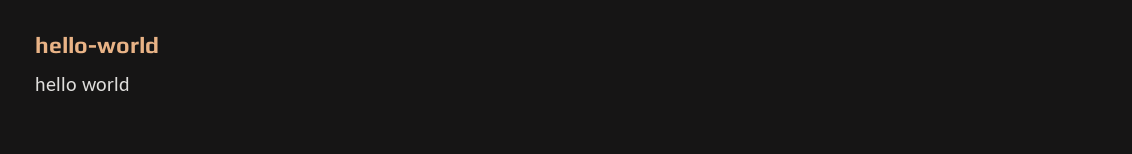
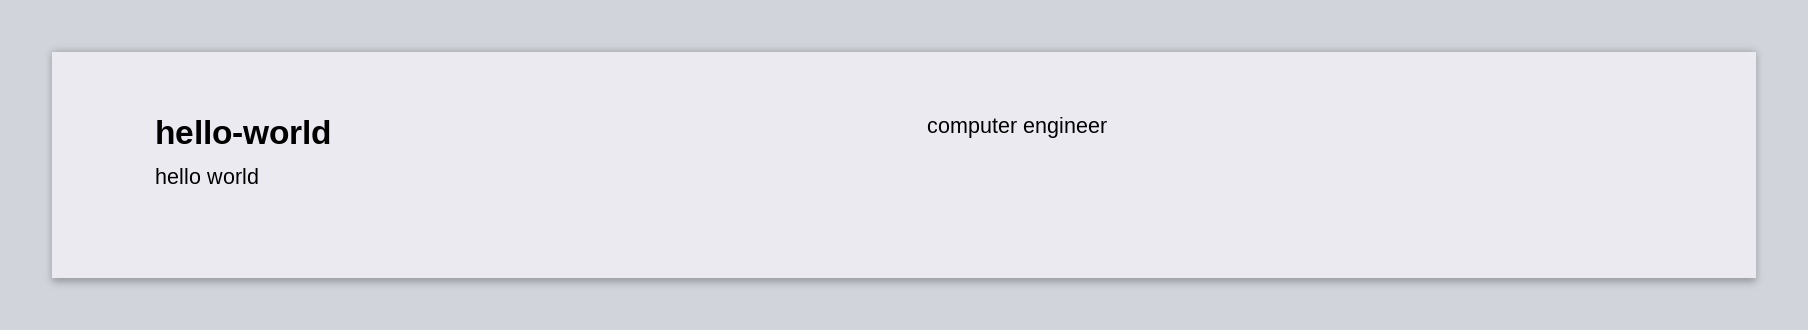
+ computer engineer

